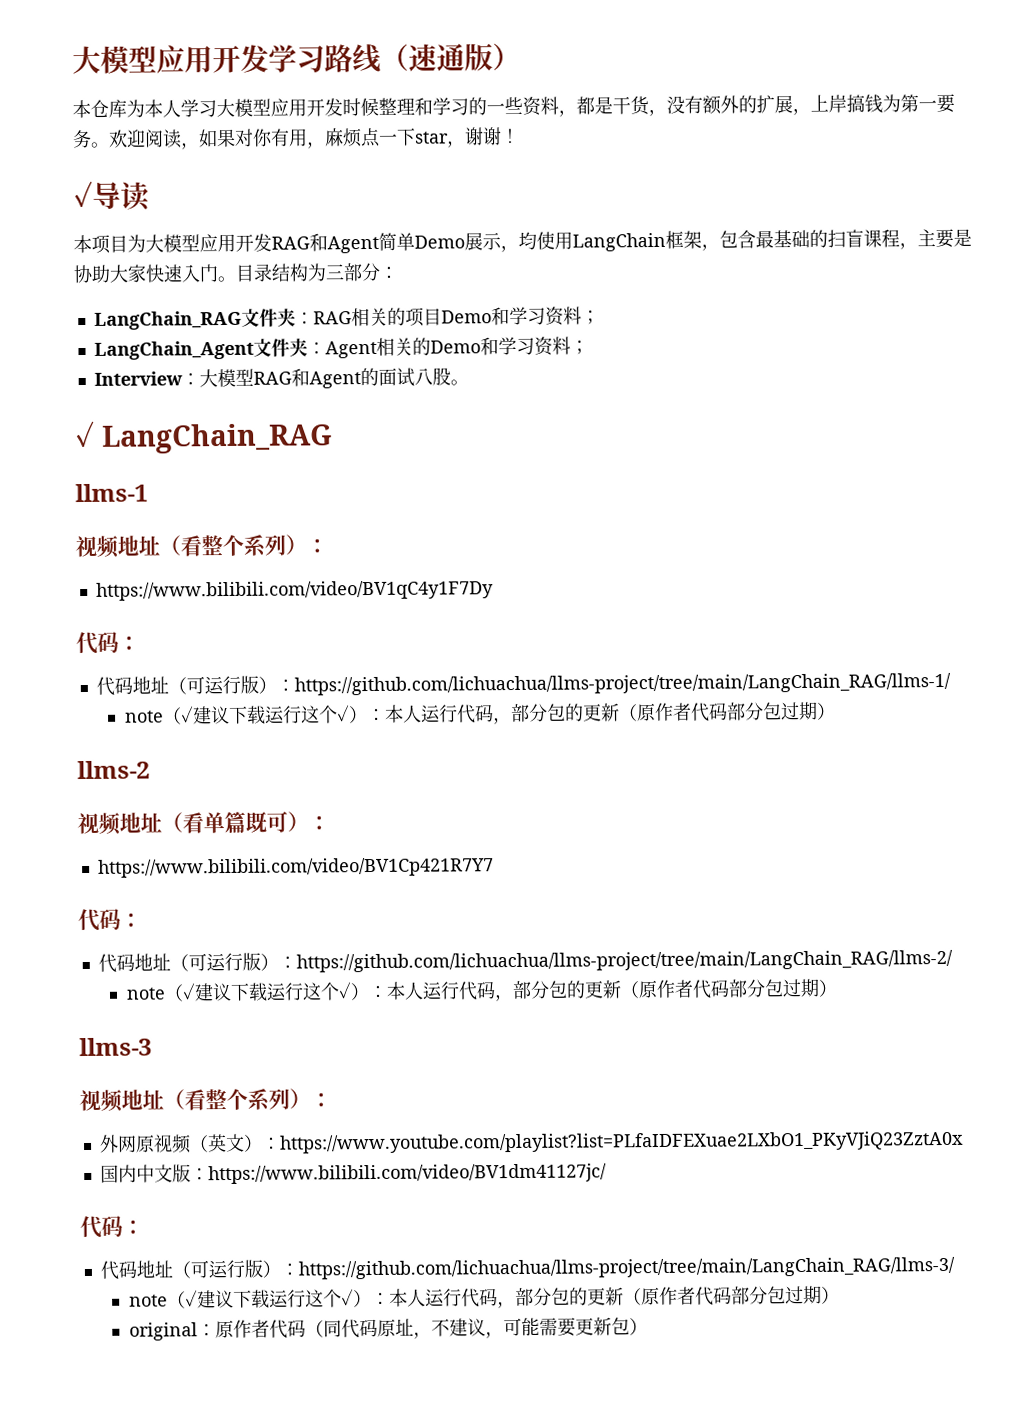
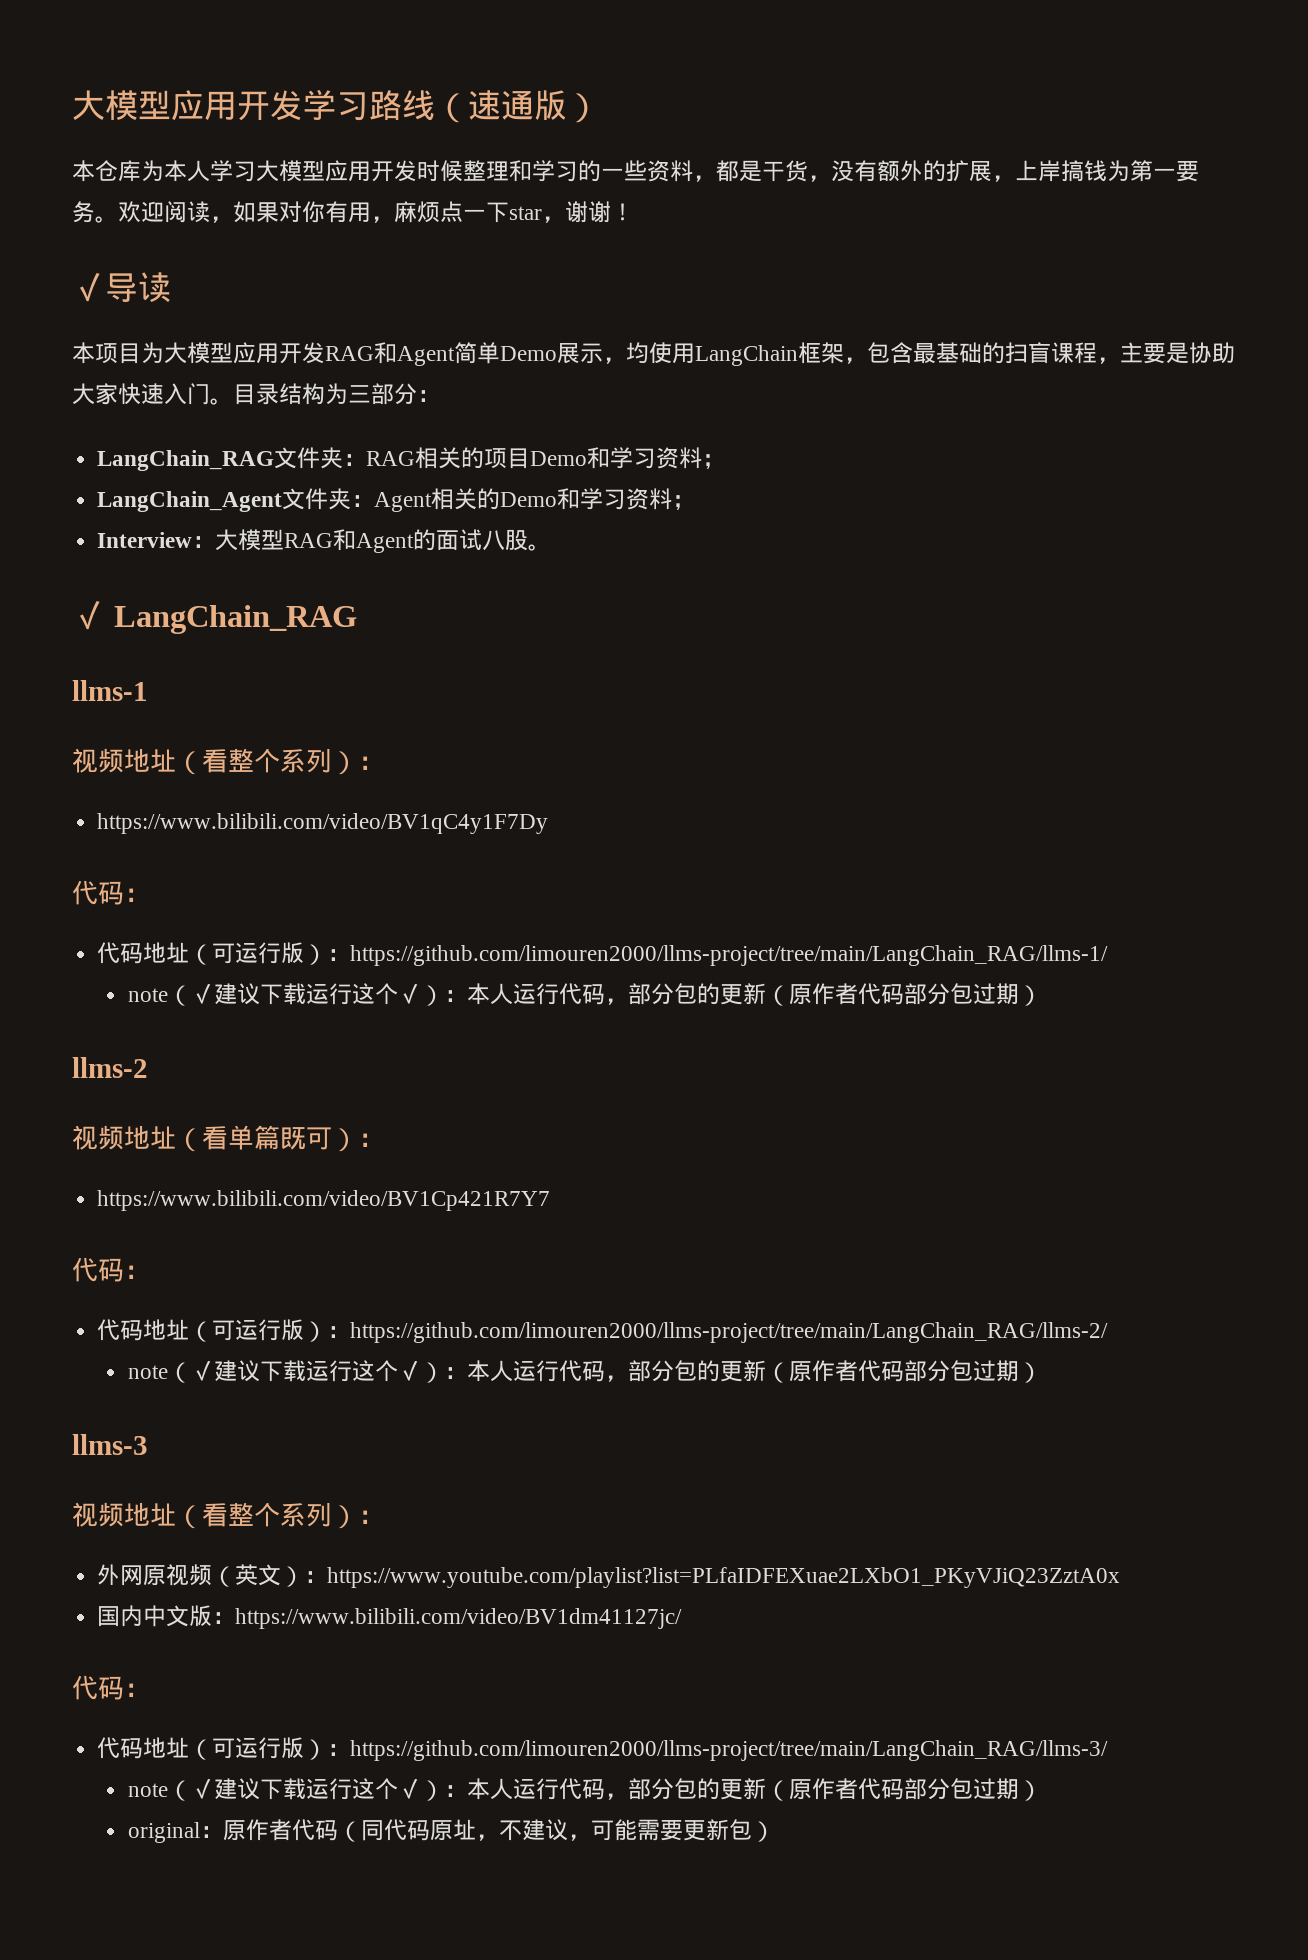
- 代码地址（可运行版）：https://github.com/lichuachua/llms-project/tree/main/LangChain_RAG/llms-1/
+ 代码地址（可运行版）：https://github.com/limouren2000/llms-project/tree/main/LangChain_RAG/llms-1/
- 代码地址（可运行版）：https://github.com/lichuachua/llms-project/tree/main/LangChain_RAG/llms-2/
+ 代码地址（可运行版）：https://github.com/limouren2000/llms-project/tree/main/LangChain_RAG/llms-2/
- 代码地址（可运行版）：https://github.com/lichuachua/llms-project/tree/main/LangChain_RAG/llms-3/
+ 代码地址（可运行版）：https://github.com/limouren2000/llms-project/tree/main/LangChain_RAG/llms-3/

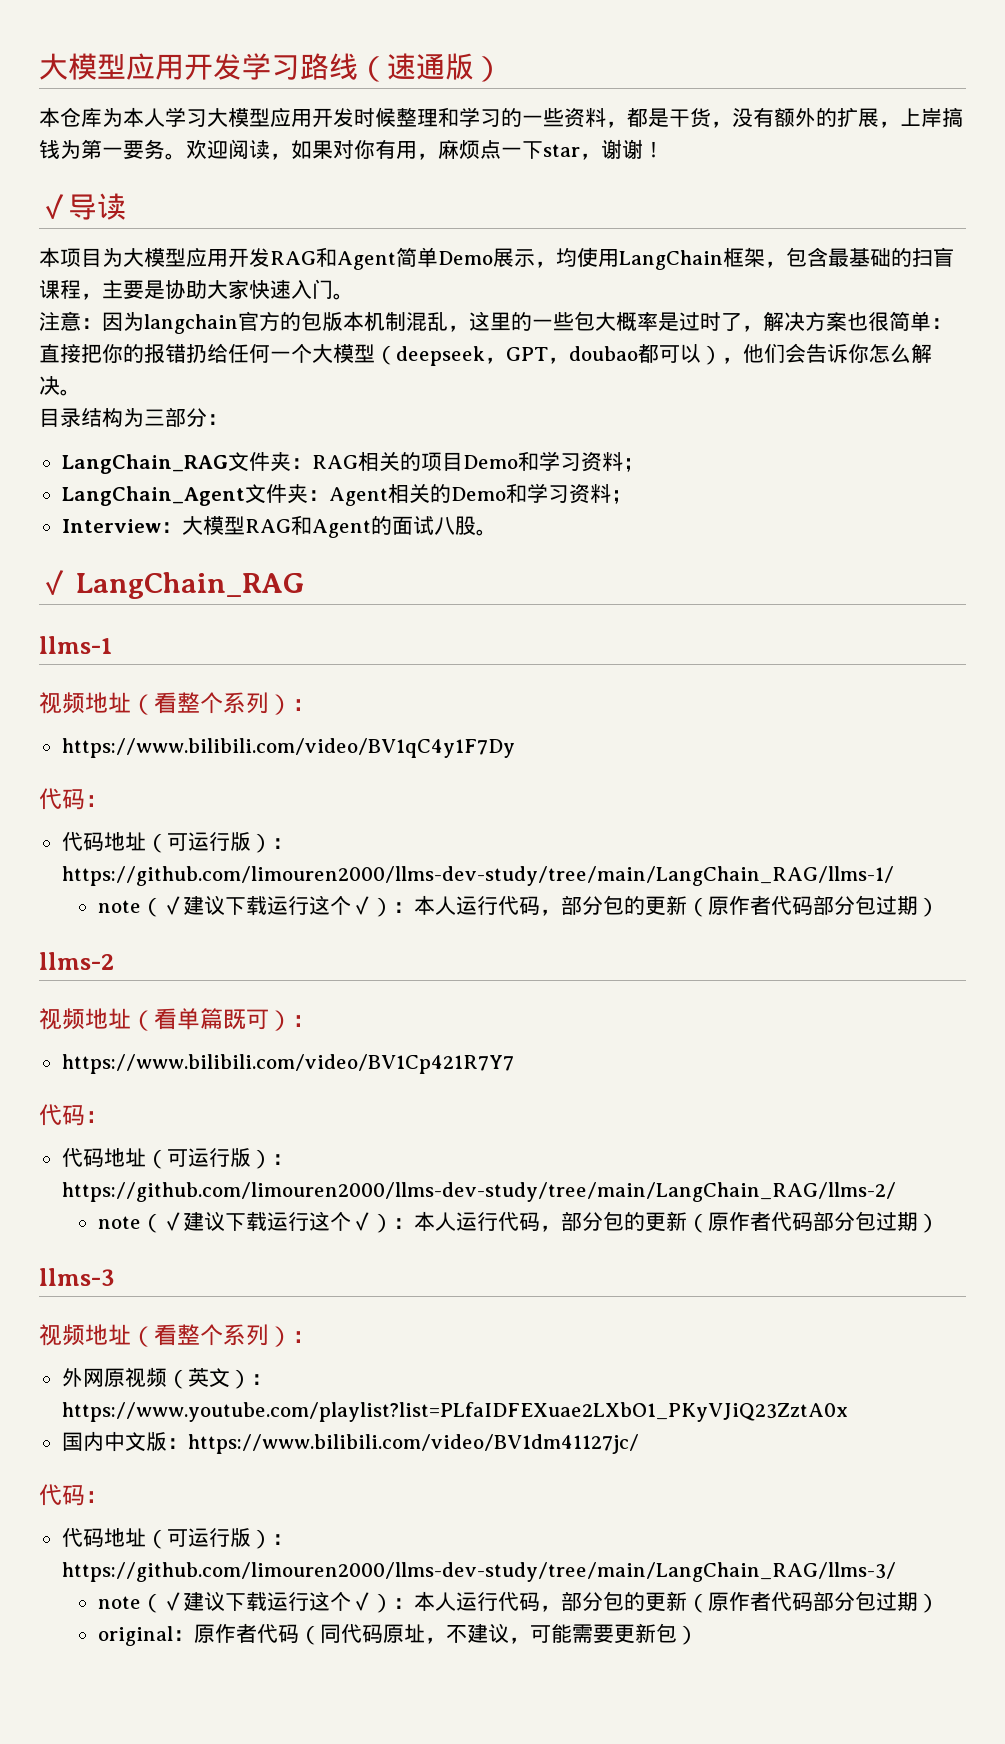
- 本项目为大模型应用开发RAG和Agent简单Demo展示，均使用LangChain框架，包含最基础的扫盲课程，主要是协助大家快速入门。目录结构为三部分：
+ 本项目为大模型应用开发RAG和Agent简单Demo展示，均使用LangChain框架，包含最基础的扫盲课程，主要是协助大家快速入门。
+ 注意：因为langchain官方的包版本机制混乱，这里的一些包大概率是过时了，解决方案也很简单：直接把你的报错扔给任何一个大模型（deepseek，GPT，doubao都可以），他们会告诉你怎么解决。
+ 目录结构为三部分：
- 代码地址（可运行版）：https://github.com/limouren2000/llms-project/tree/main/LangChain_RAG/llms-1/
+ 代码地址（可运行版）：https://github.com/limouren2000/llms-dev-study/tree/main/LangChain_RAG/llms-1/
- 代码地址（可运行版）：https://github.com/limouren2000/llms-project/tree/main/LangChain_RAG/llms-2/
+ 代码地址（可运行版）：https://github.com/limouren2000/llms-dev-study/tree/main/LangChain_RAG/llms-2/
- 代码地址（可运行版）：https://github.com/limouren2000/llms-project/tree/main/LangChain_RAG/llms-3/
+ 代码地址（可运行版）：https://github.com/limouren2000/llms-dev-study/tree/main/LangChain_RAG/llms-3/

